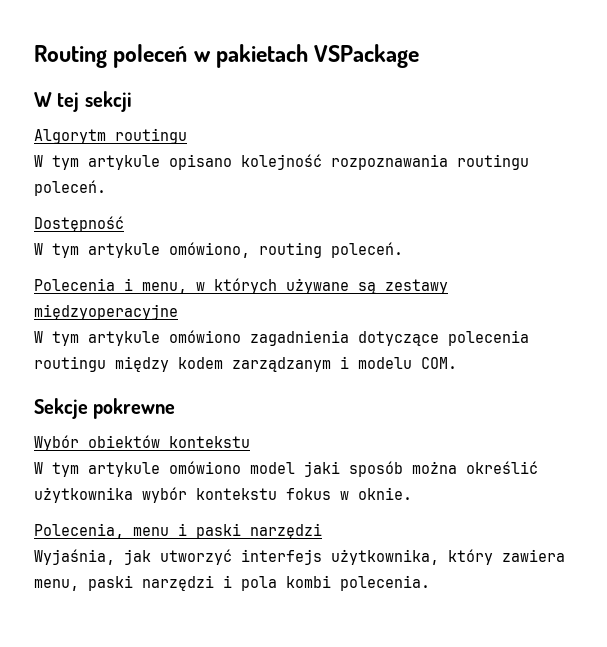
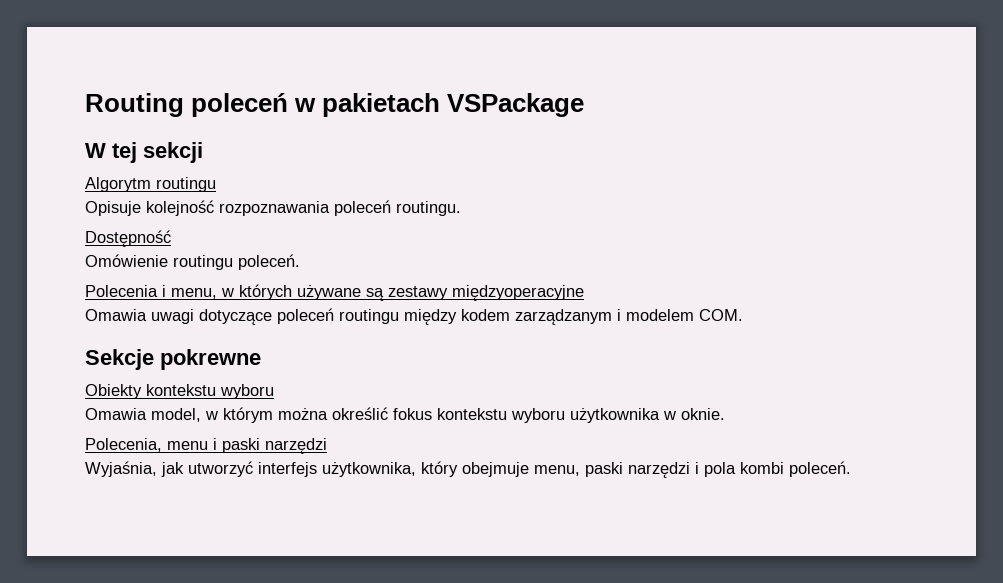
- W tym artykule opisano kolejność rozpoznawania routingu poleceń.
+ Opisuje kolejność rozpoznawania poleceń routingu.
  Dostępność
- W tym artykule omówiono, routing poleceń.
+ Omówienie routingu poleceń.
- W tym artykule omówiono zagadnienia dotyczące polecenia routingu między kodem zarządzanym i modelu COM.
+ Omawia uwagi dotyczące poleceń routingu między kodem zarządzanym i modelem COM.
- Wybór obiektów kontekstu
- W tym artykule omówiono model jaki sposób można określić użytkownika wybór kontekstu fokus w oknie.
+ Obiekty kontekstu wyboru
+ Omawia model, w którym można określić fokus kontekstu wyboru użytkownika w oknie.
- Wyjaśnia, jak utworzyć interfejs użytkownika, który zawiera menu, paski narzędzi i pola kombi polecenia.
+ Wyjaśnia, jak utworzyć interfejs użytkownika, który obejmuje menu, paski narzędzi i pola kombi poleceń.

